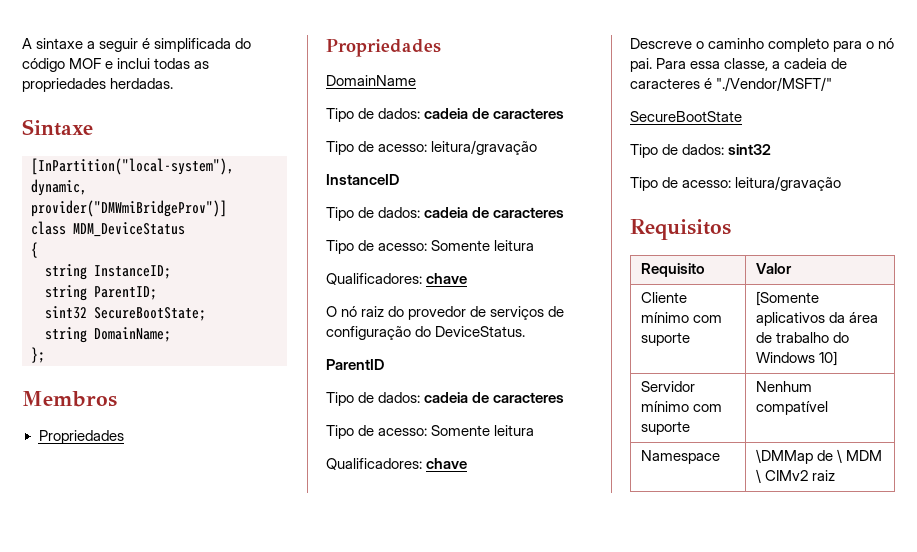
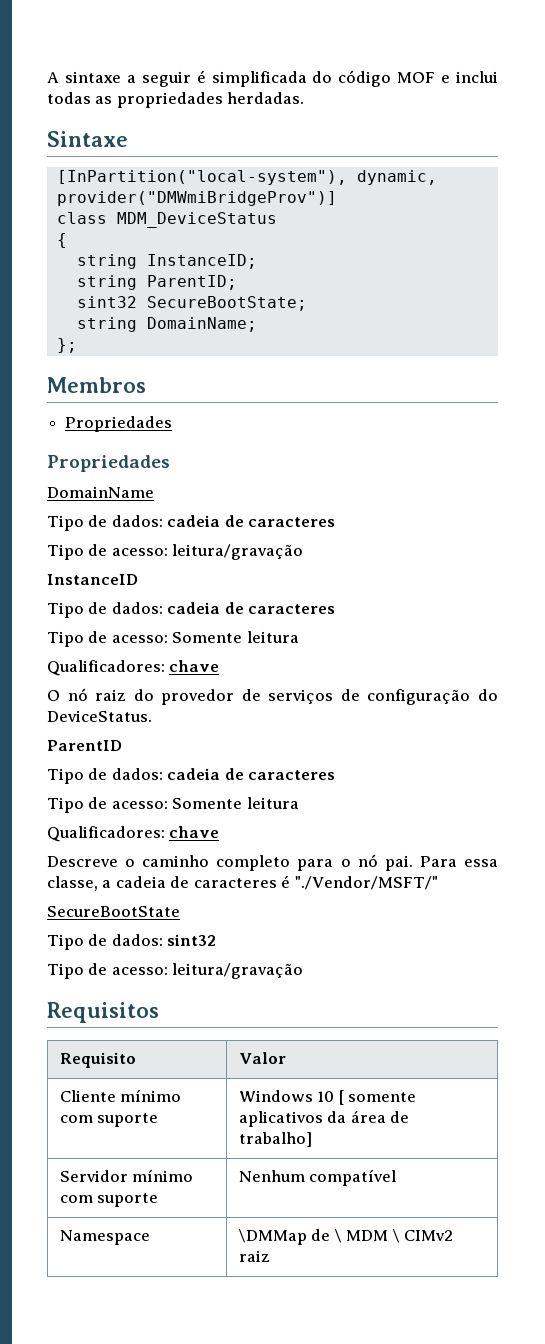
- Cliente mínimo com suporte | [Somente aplicativos da área de trabalho do Windows 10]
+ Cliente mínimo com suporte | Windows 10 [ somente aplicativos da área de trabalho]

